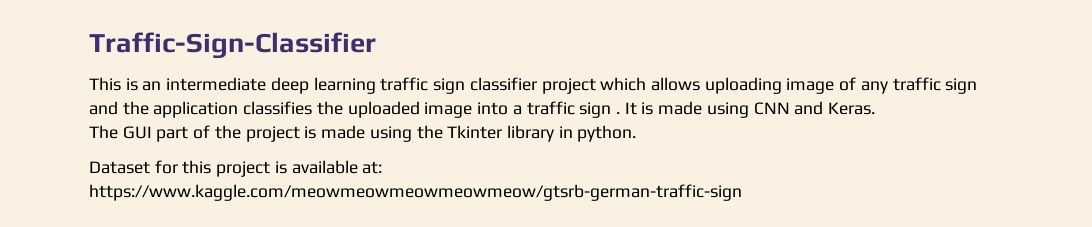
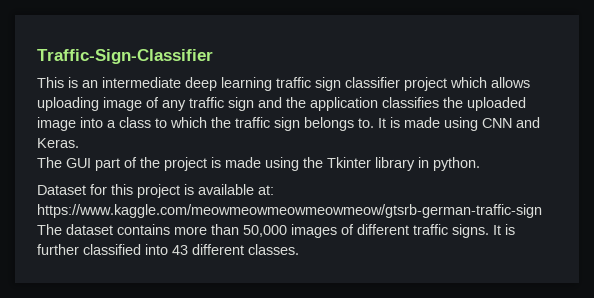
- This is an intermediate deep learning traffic sign classifier project which allows uploading image of any traffic sign and the application classifies the uploaded image into a traffic sign .
+ This is an intermediate deep learning traffic sign classifier project which allows uploading image of any traffic sign and the application classifies the uploaded image into a class to which the traffic sign belongs to.
- Dataset for this project is available at: https://www.kaggle.com/meowmeowmeowmeowmeow/gtsrb-german-traffic-sign
+ Dataset for this project is available at: https://www.kaggle.com/meowmeowmeowmeowmeow/gtsrb-german-traffic-sign The dataset contains more than 50,000 images of different traffic signs. It is further classified into 43 different classes.

